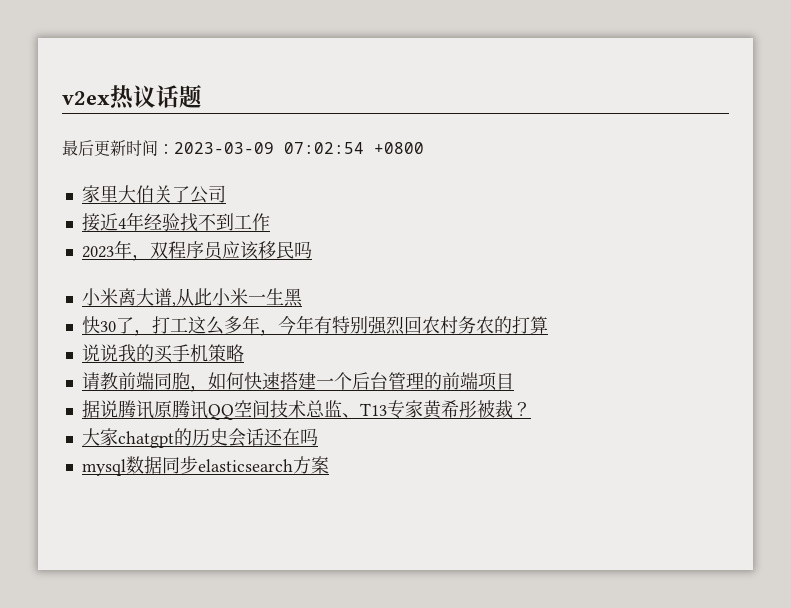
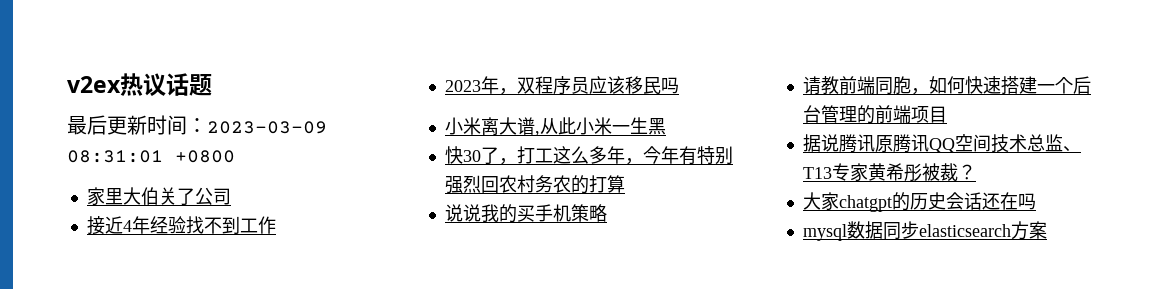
- 最后更新时间：2023-03-09 07:02:54 +0800
+ 最后更新时间：2023-03-09 08:31:01 +0800

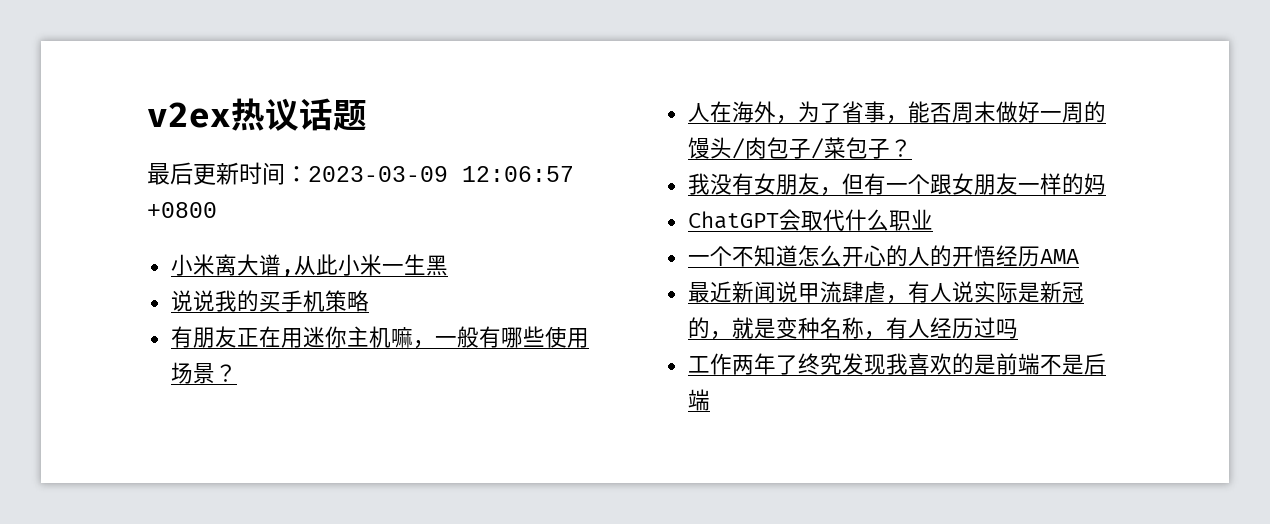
- 最后更新时间：2023-03-09 08:31:01 +0800
+ 最后更新时间：2023-03-09 12:06:57 +0800
- 家里大伯关了公司
- 接近4年经验找不到工作
- 2023年，双程序员应该移民吗
- 快30了，打工这么多年，今年有特别强烈回农村务农的打算
- 请教前端同胞，如何快速搭建一个后台管理的前端项目
- 据说腾讯原腾讯QQ空间技术总监、T13专家黄希彤被裁？
- 大家chatgpt的历史会话还在吗
- mysql数据同步elasticsearch方案
+ 有朋友正在用迷你主机嘛，一般有哪些使用场景？
+ 人在海外，为了省事，能否周末做好一周的馒头/肉包子/菜包子？
+ 我没有女朋友，但有一个跟女朋友一样的妈
+ ChatGPT会取代什么职业
+ 一个不知道怎么开心的人的开悟经历AMA
+ 最近新闻说甲流肆虐，有人说实际是新冠的，就是变种名称，有人经历过吗
+ 工作两年了终究发现我喜欢的是前端不是后端

